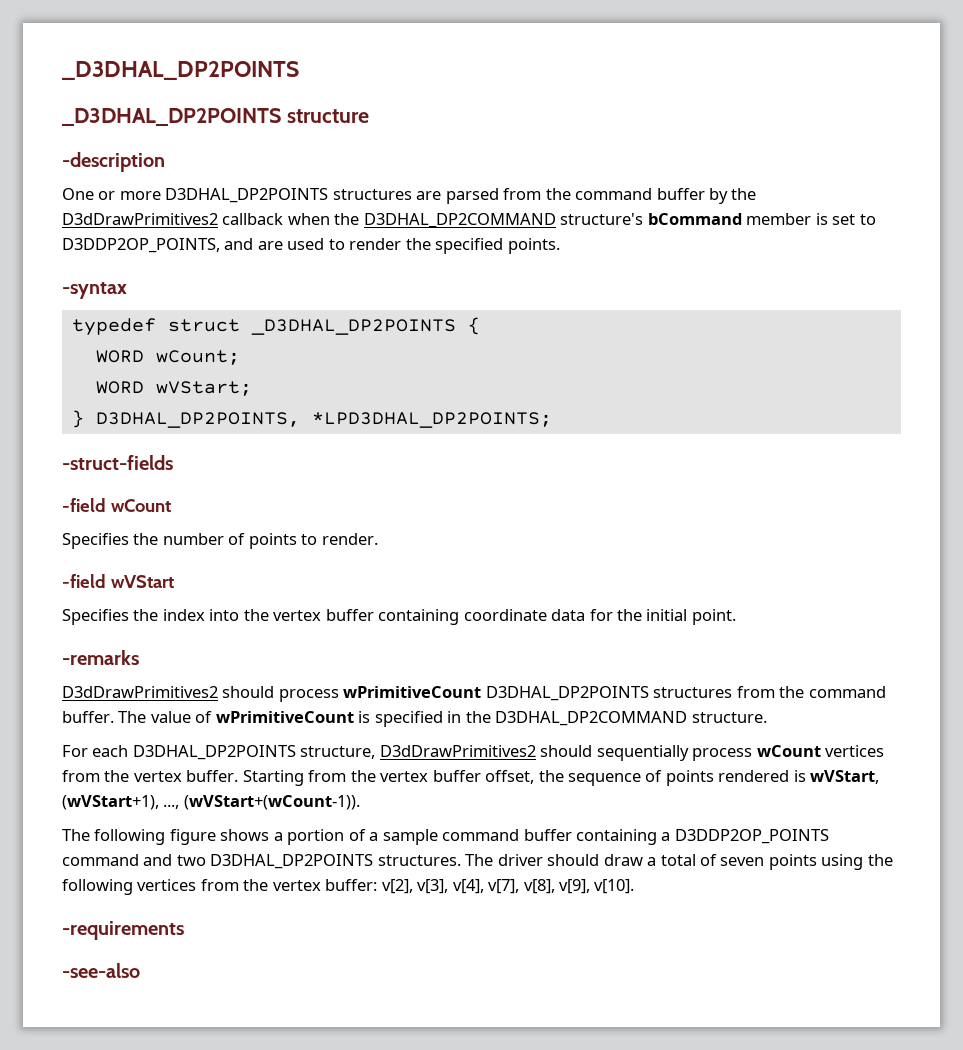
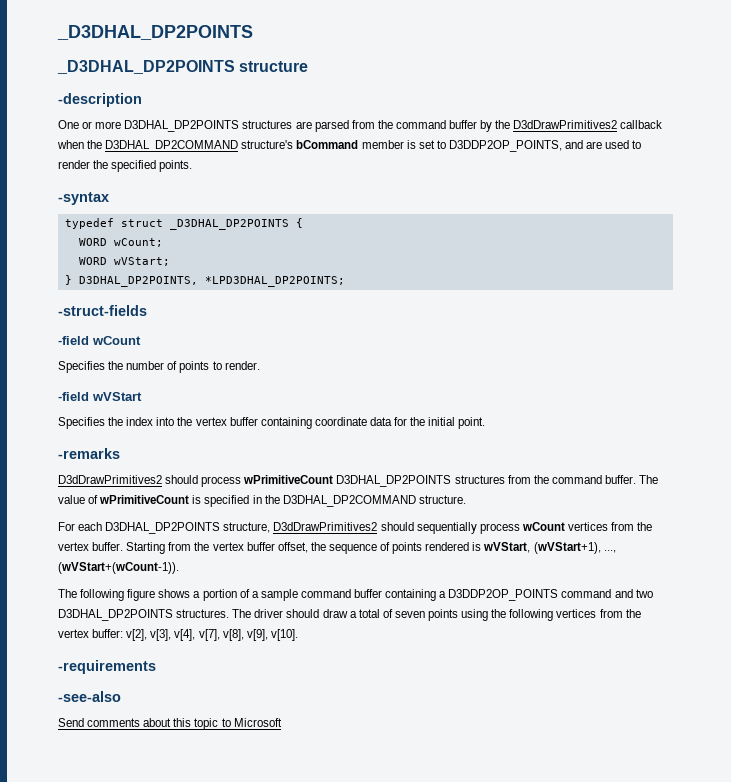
+ Send comments about this topic to Microsoft

